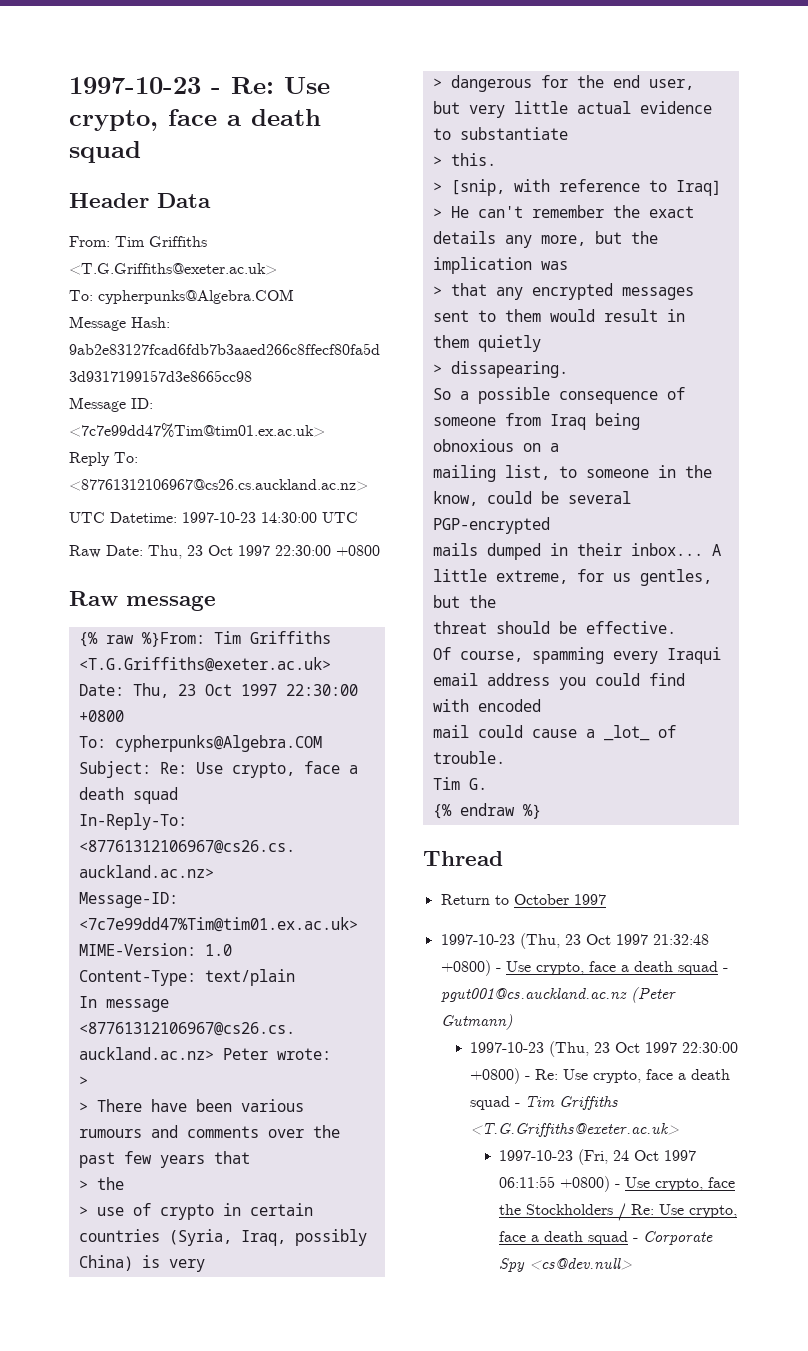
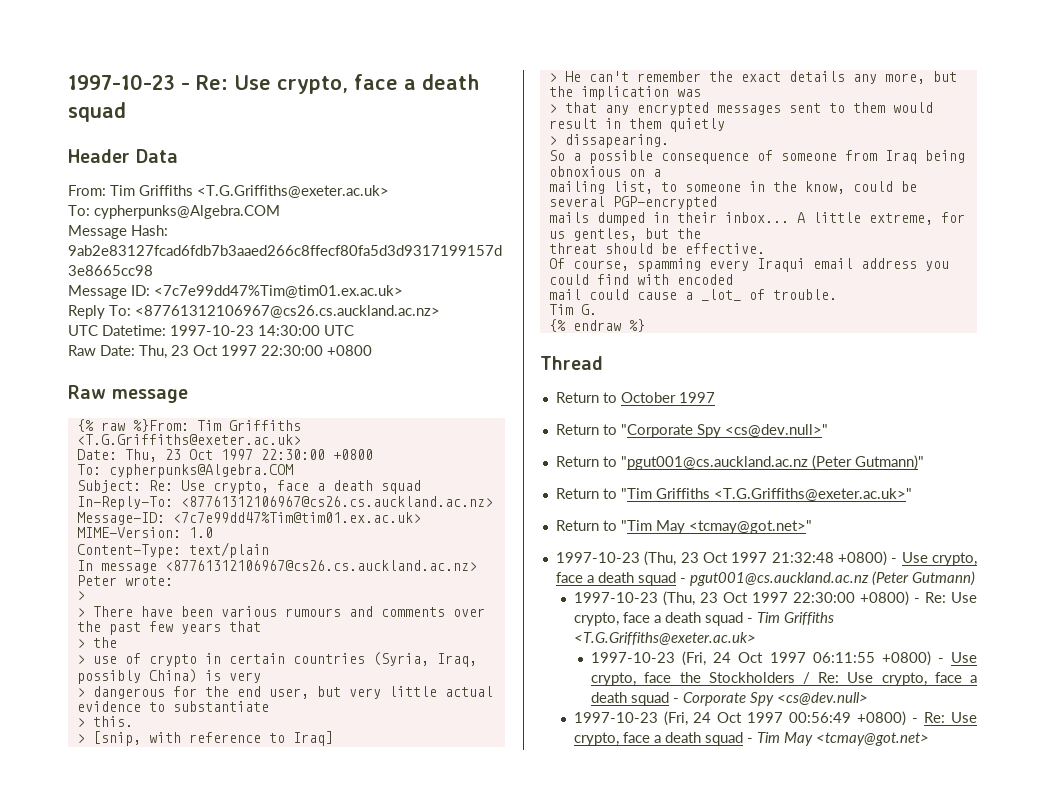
+ Return to "Corporate Spy <cs@dev.null>"
+ Return to "pgut001@cs.auckland.ac.nz (Peter Gutmann)"
+ Return to "Tim Griffiths <T.G.Griffiths@exeter.ac.uk>"
+ Return to "Tim May <tcmay@got.net>"
+ 1997-10-23 (Fri, 24 Oct 1997 00:56:49 +0800) - Re: Use crypto, face a death squad - Tim May <tcmay@got.net>

